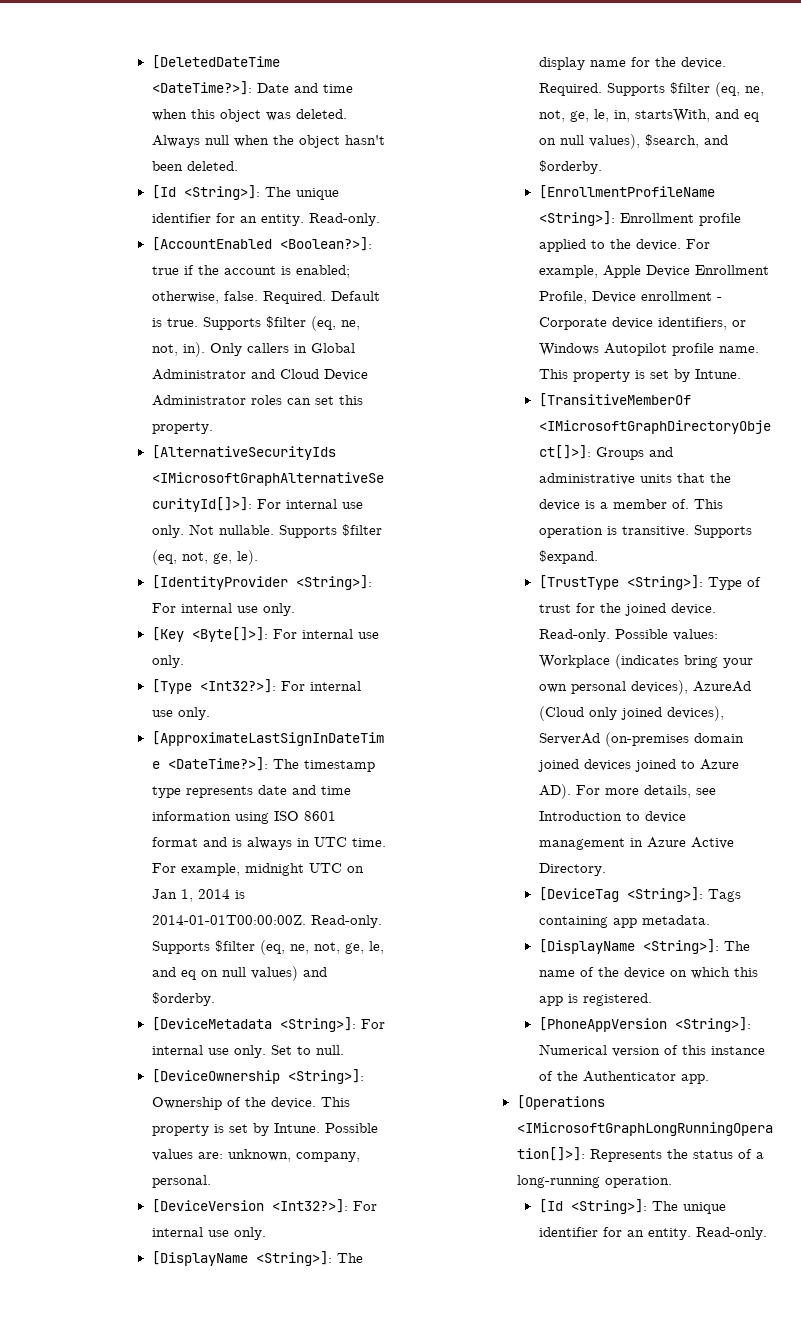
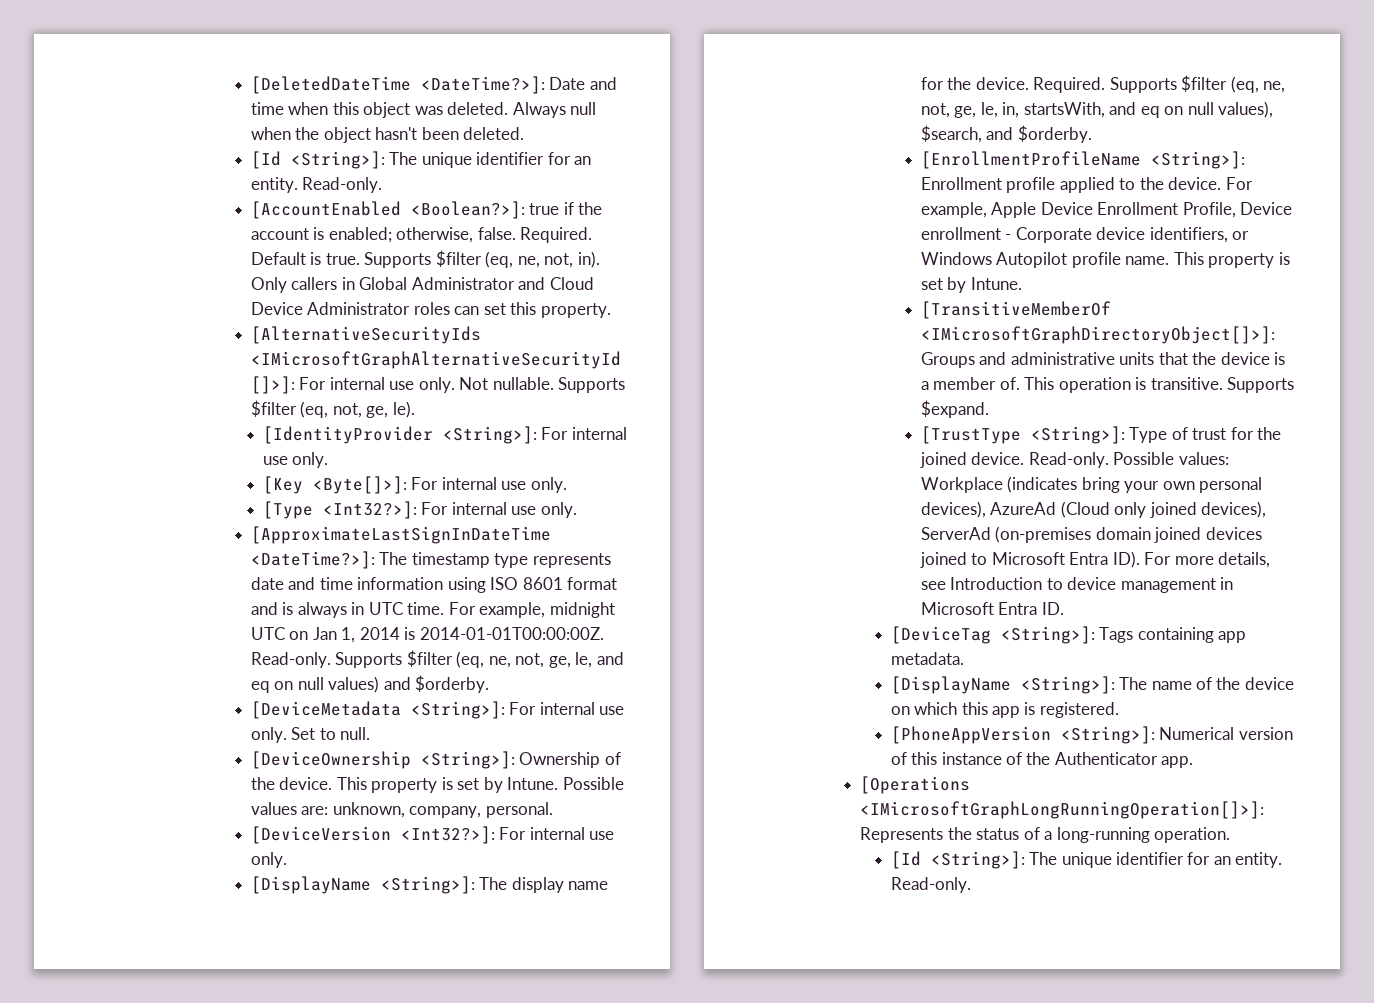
- Possible values: Workplace (indicates bring your own personal devices), AzureAd (Cloud only joined devices), ServerAd (on-premises domain joined devices joined to Azure AD). For more details, see Introduction to device management in Azure Active Directory.
+ Possible values: Workplace (indicates bring your own personal devices), AzureAd (Cloud only joined devices), ServerAd (on-premises domain joined devices joined to Microsoft Entra ID). For more details, see Introduction to device management in Microsoft Entra ID.

